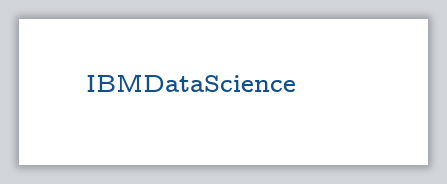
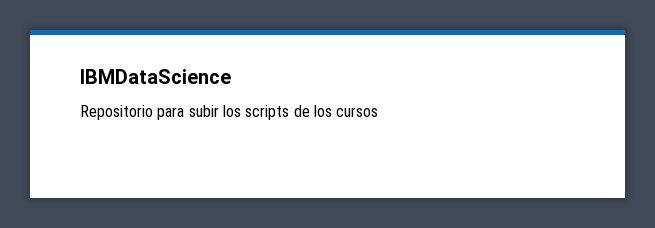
+ Repositorio para subir los scripts de los cursos

